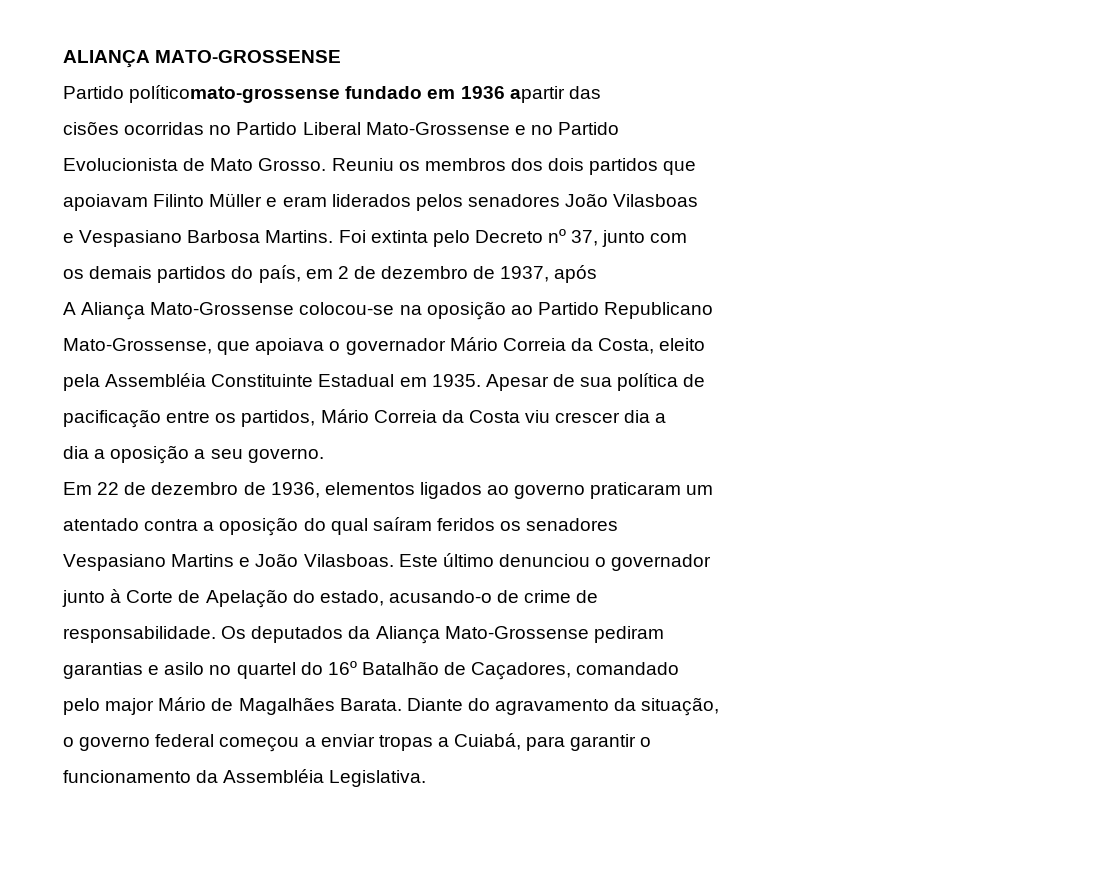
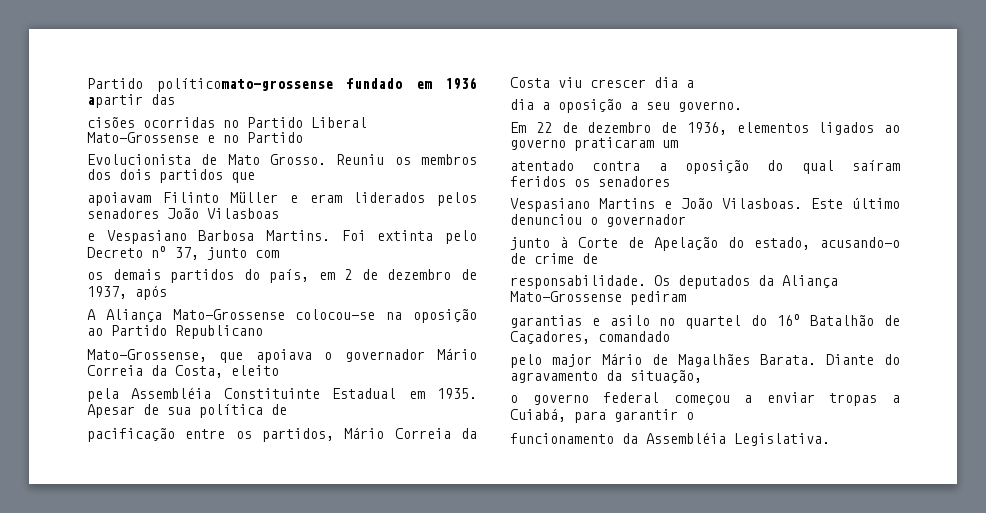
- ALIANÇA MATO-GROSSENSE

